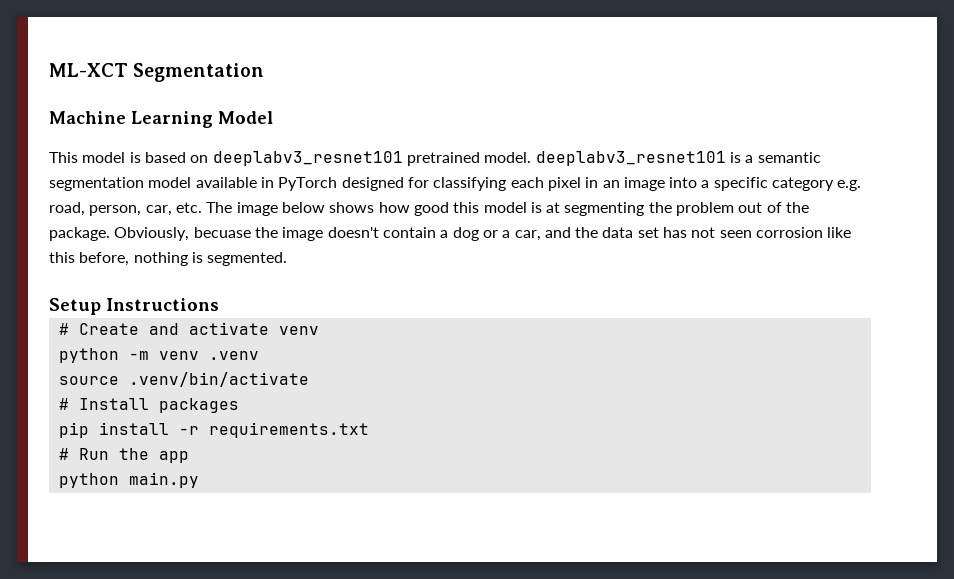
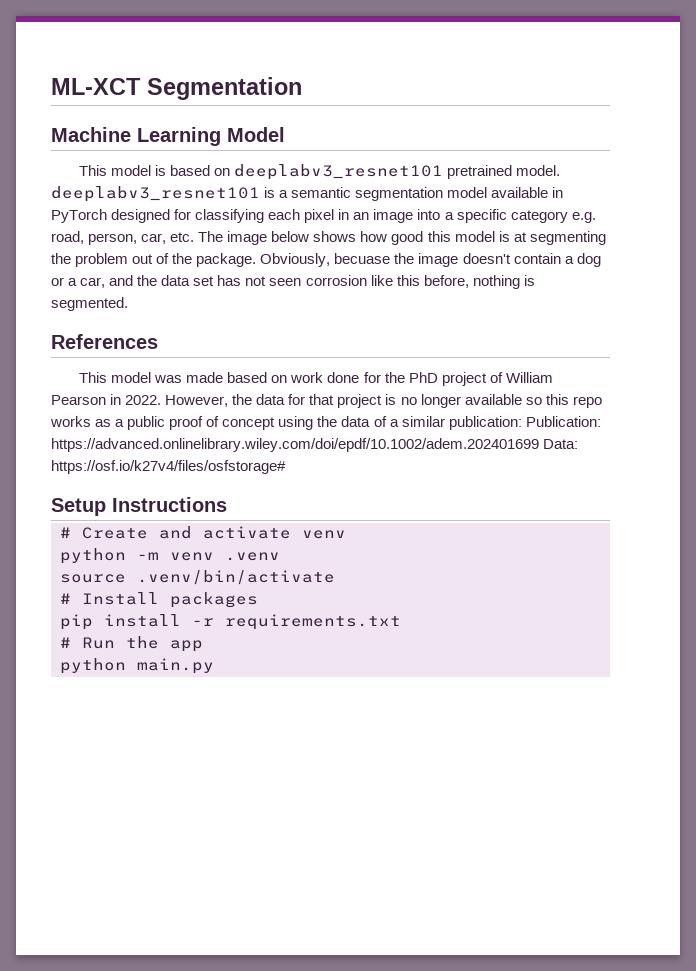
+ References
+ This model was made based on work done for the PhD project of William Pearson in 2022. However, the data for that project is no longer available so this repo works as a public proof of concept using the data of a similar publication: Publication: https://advanced.onlinelibrary.wiley.com/doi/epdf/10.1002/adem.202401699 Data: https://osf.io/k27v4/files/osfstorage#

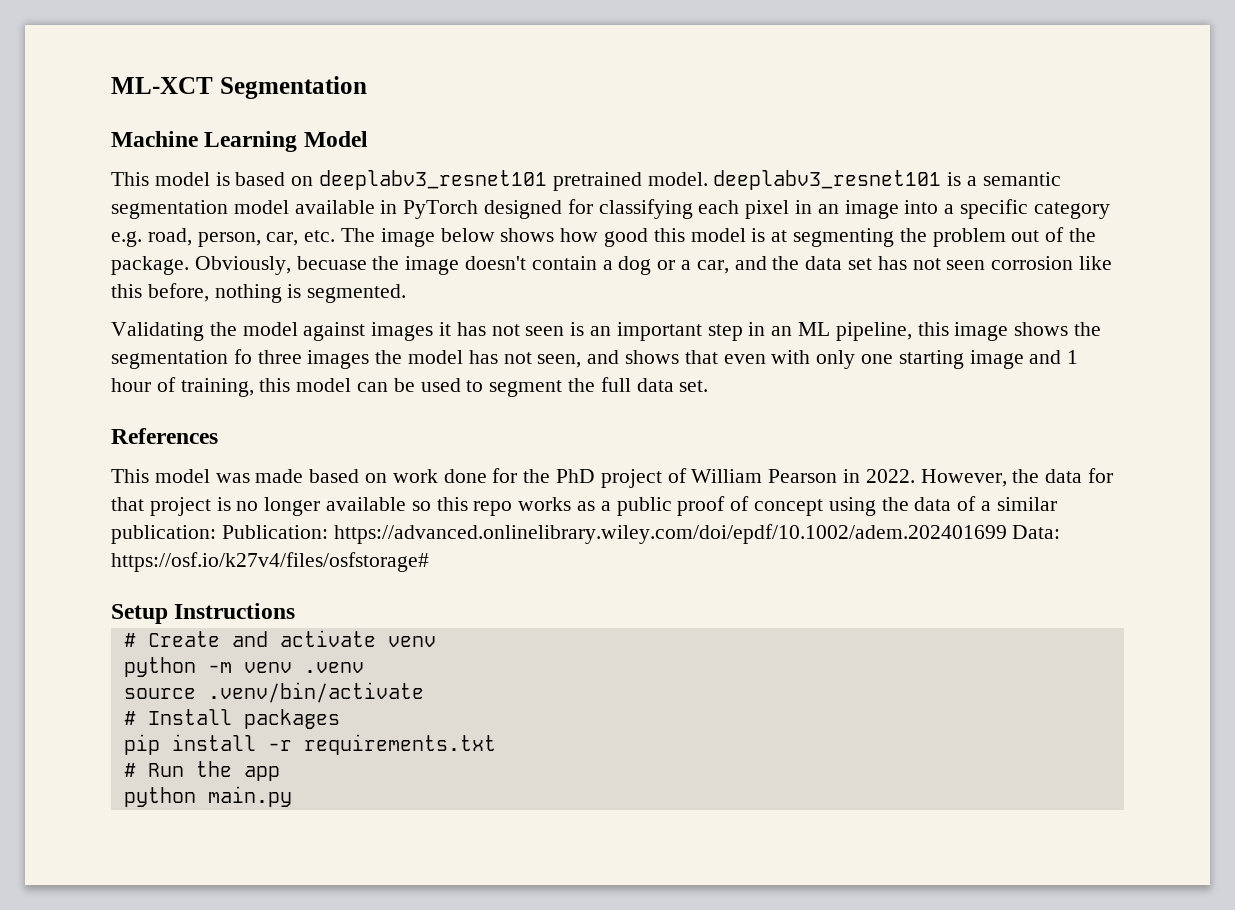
+ Validating the model against images it has not seen is an important step in an ML pipeline, this image shows the segmentation fo three images the model has not seen, and shows that even with only one starting image and 1 hour of training, this model can be used to segment the full data set.

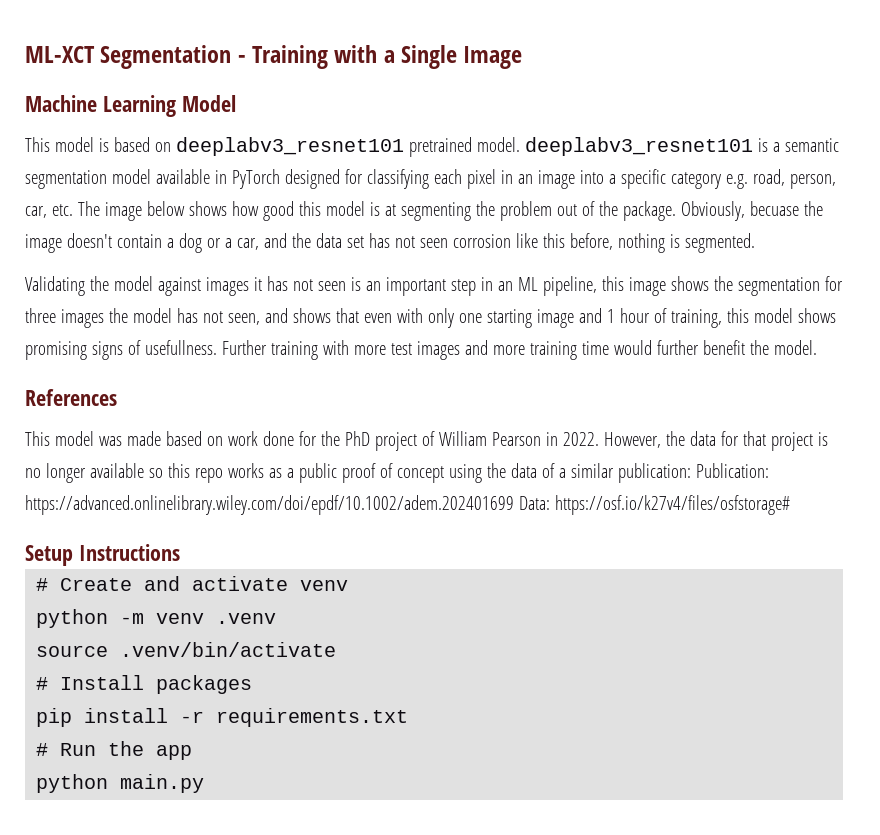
- ML-XCT Segmentation
+ ML-XCT Segmentation - Training with a Single Image
- Validating the model against images it has not seen is an important step in an ML pipeline, this image shows the segmentation fo three images the model has not seen, and shows that even with only one starting image and 1 hour of training, this model can be used to segment the full data set.
+ Validating the model against images it has not seen is an important step in an ML pipeline, this image shows the segmentation for three images the model has not seen, and shows that even with only one starting image and 1 hour of training, this model shows promising signs of usefullness. Further training with more test images and more training time would further benefit the model.

